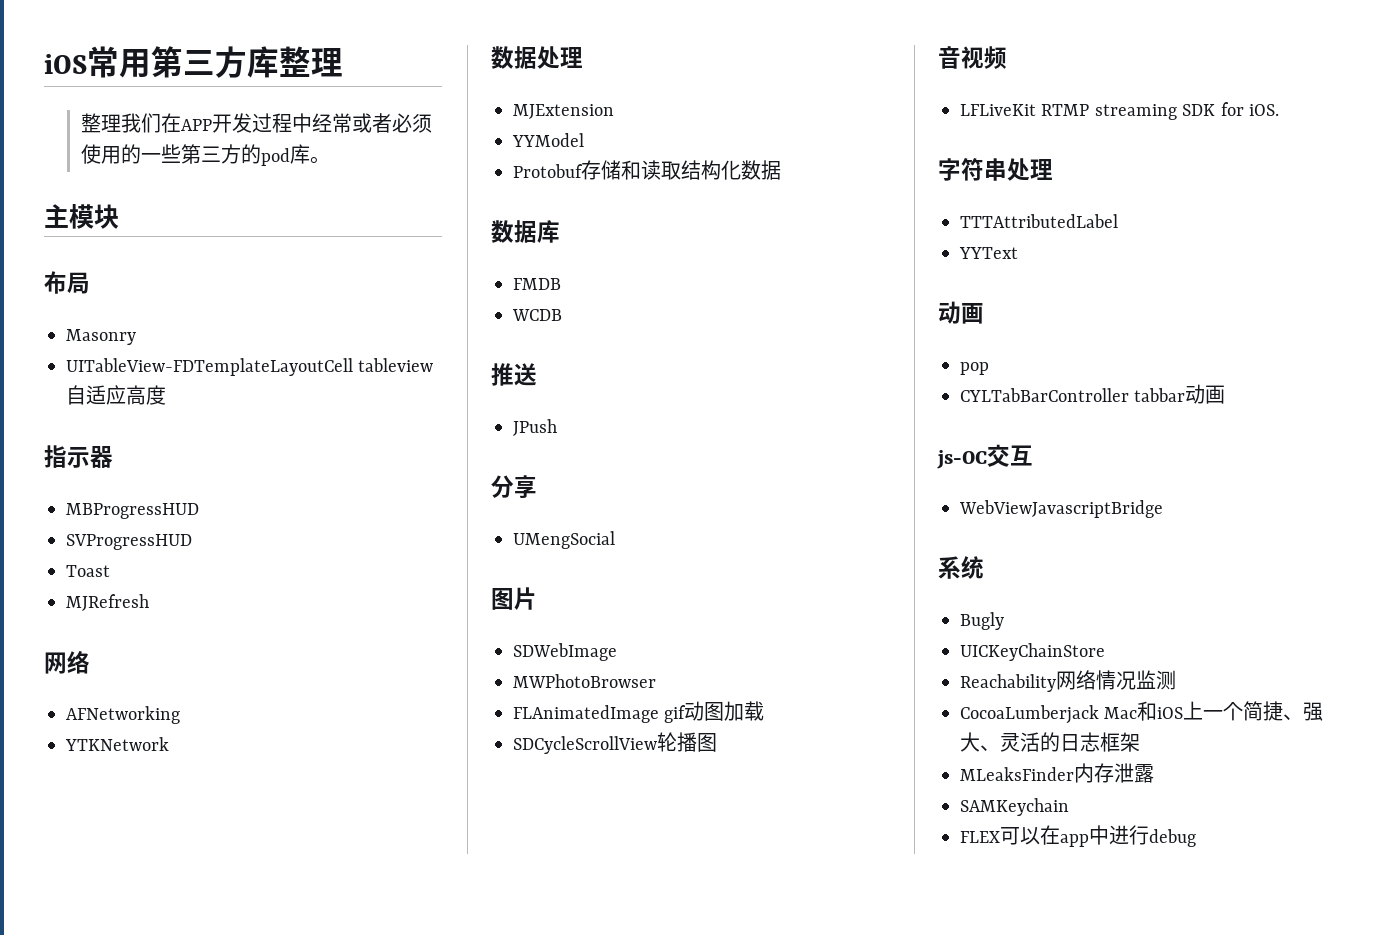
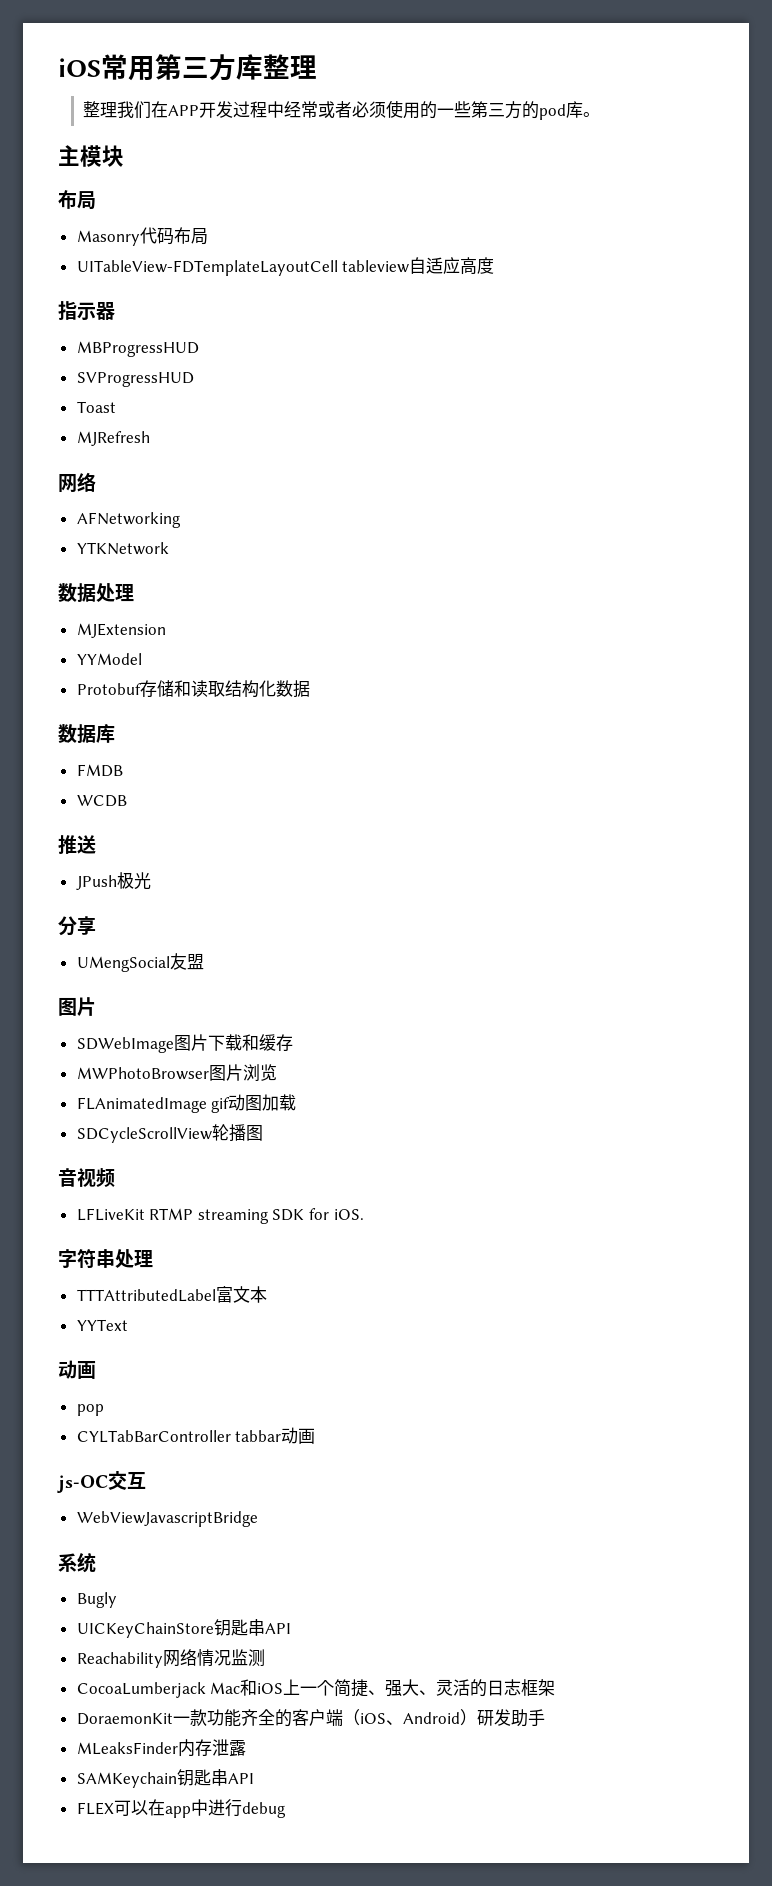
- Masonry
+ Masonry代码布局
- JPush
+ JPush极光
- UMengSocial
+ UMengSocial友盟
- SDWebImage
+ SDWebImage图片下载和缓存
- MWPhotoBrowser
+ MWPhotoBrowser图片浏览
- TTTAttributedLabel
+ TTTAttributedLabel富文本
- UICKeyChainStore
+ UICKeyChainStore钥匙串API
+ DoraemonKit一款功能齐全的客户端（iOS、Android）研发助手
- SAMKeychain
+ SAMKeychain钥匙串API

